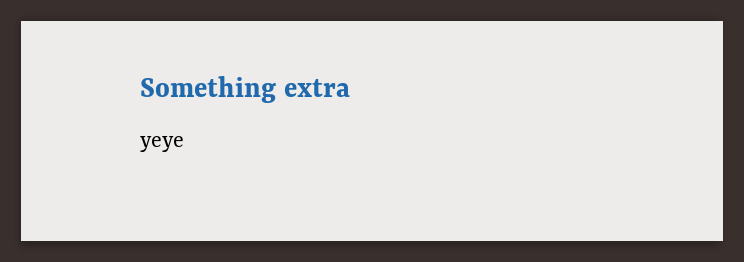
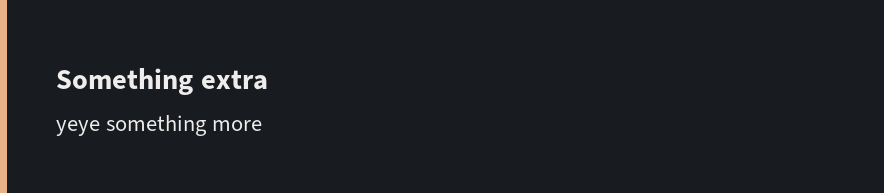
- yeye
+ yeye something more

